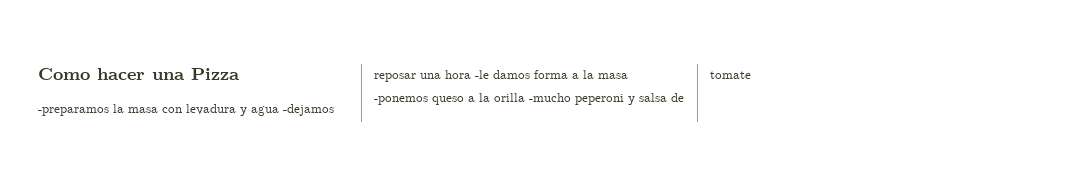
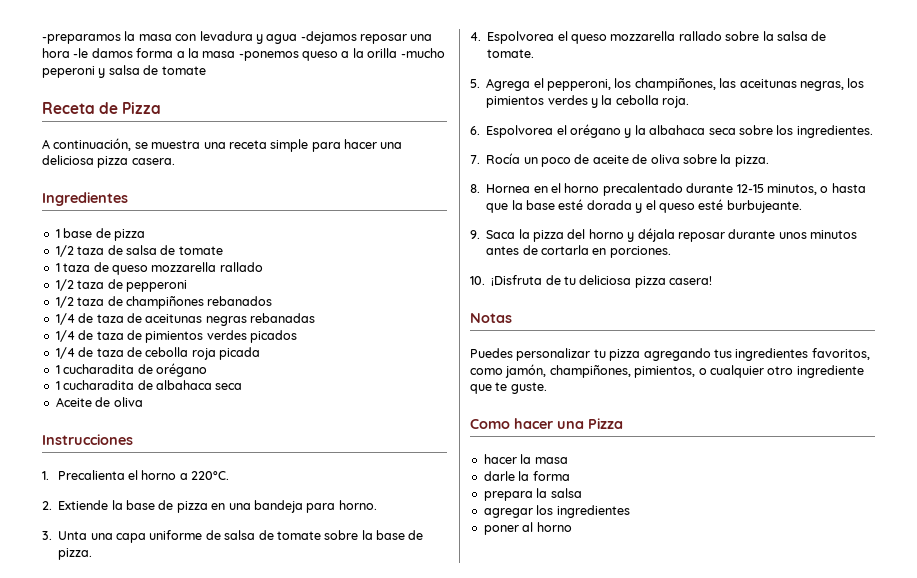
- Como hacer una Pizza
+ Receta de Pizza
+ A continuación, se muestra una receta simple para hacer una deliciosa pizza casera.
+ Ingredientes
+ 1 base de pizza
+ 1/2 taza de salsa de tomate
+ 1 taza de queso mozzarella rallado
+ 1/2 taza de pepperoni
+ 1/2 taza de champiñones rebanados
+ 1/4 de taza de aceitunas negras rebanadas
+ 1/4 de taza de pimientos verdes picados
+ 1/4 de taza de cebolla roja picada
+ 1 cucharadita de orégano
+ 1 cucharadita de albahaca seca
+ Aceite de oliva
+ Instrucciones
+ 1. Precalienta el horno a 220°C.
+ 2. Extiende la base de pizza en una bandeja para horno.
+ 3. Unta una capa uniforme de salsa de tomate sobre la base de pizza.
+ 4. Espolvorea el queso mozzarella rallado sobre la salsa de tomate.
+ 5. Agrega el pepperoni, los champiñones, las aceitunas negras, los pimientos verdes y la cebolla roja.
+ 6. Espolvorea el orégano y la albahaca seca sobre los ingredientes.
+ 7. Rocía un poco de aceite de oliva sobre la pizza.
+ 8. Hornea en el horno precalentado durante 12-15 minutos, o hasta que la base esté dorada y el queso esté burbujeante.
+ 9. Saca la pizza del horno y déjala reposar durante unos minutos antes de cortarla en porciones.
+ 10. ¡Disfruta de tu deliciosa pizza casera!
+ Notas
+ Puedes personalizar tu pizza agregando tus ingredientes favoritos, como jamón, champiñones, pimientos, o cualquier otro ingrediente que te guste.
+ Como hacer una Pizza
+ hacer la masa
+ darle la forma
+ prepara la salsa
+ agregar los ingredientes
+ poner al horno

